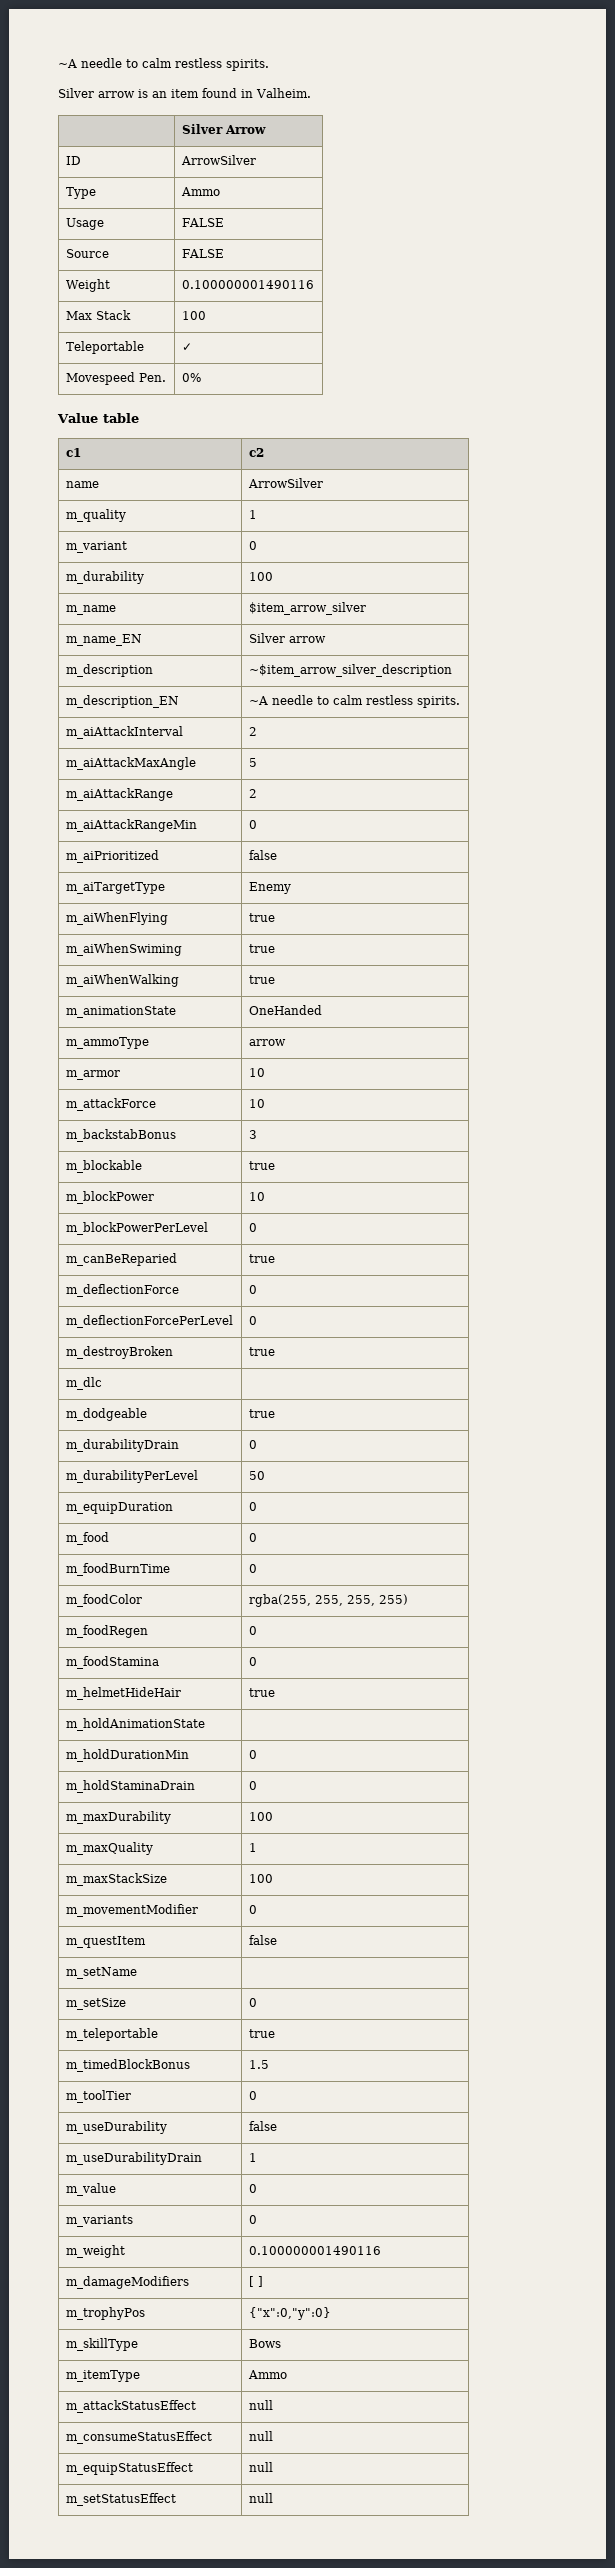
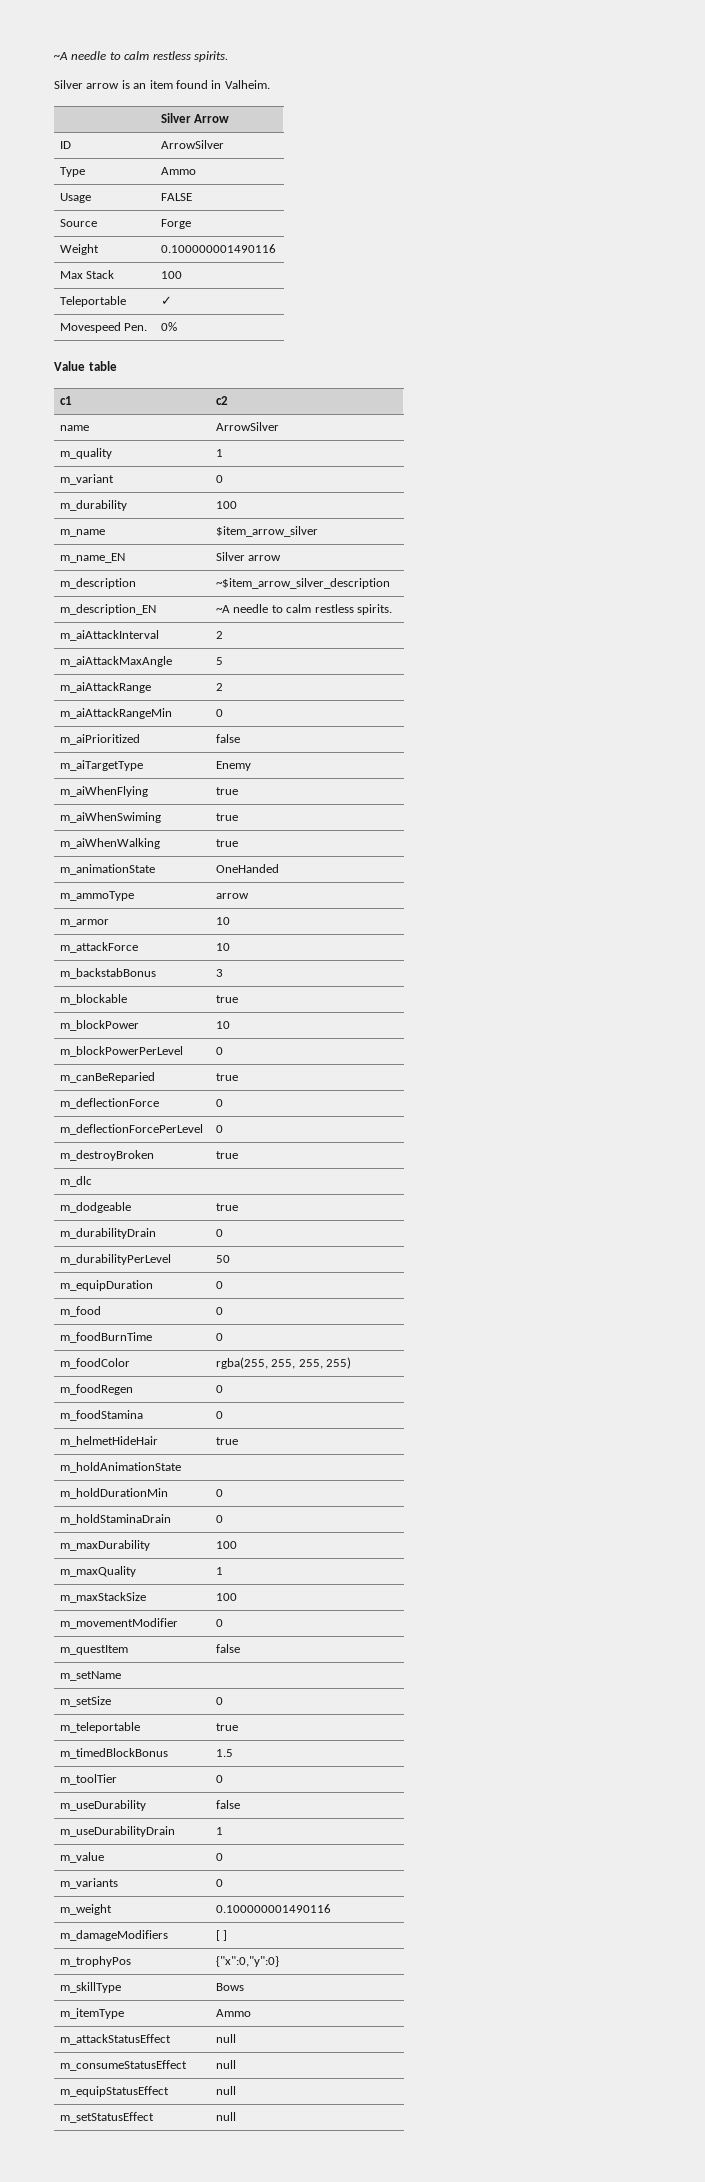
- Source | FALSE
+ Source | Forge

